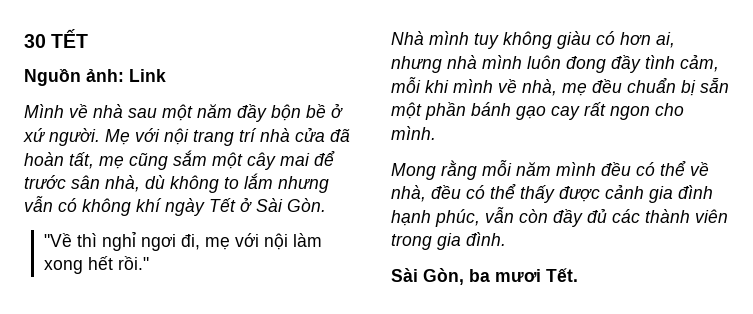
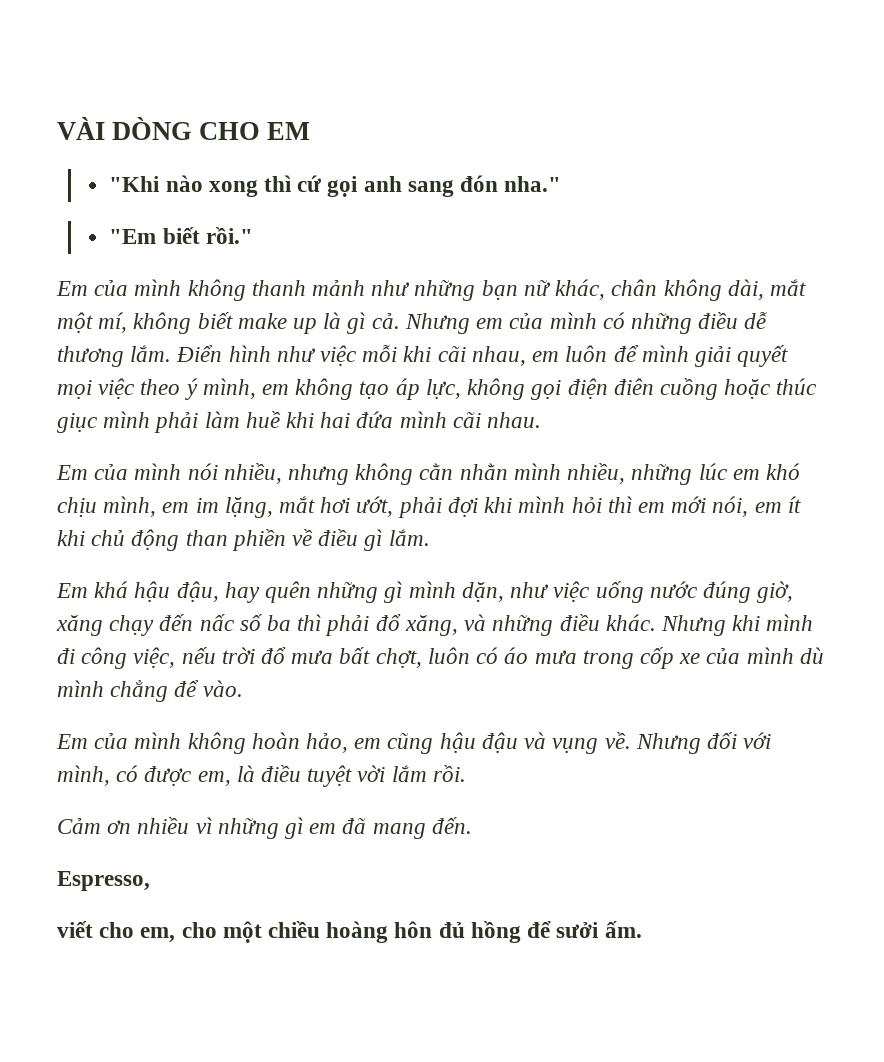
- 30 TẾT
- Nguồn ảnh: Link
- Mình về nhà sau một năm đầy bộn bề ở xứ người. Mẹ với nội trang trí nhà cửa đã hoàn tất, mẹ cũng sắm một cây mai để trước sân nhà, dù không to lắm nhưng vẫn có không khí ngày Tết ở Sài Gòn.
- "Về thì nghỉ ngơi đi, mẹ với nội làm xong hết rồi."
- Nhà mình tuy không giàu có hơn ai, nhưng nhà mình luôn đong đầy tình cảm, mỗi khi mình về nhà, mẹ đều chuẩn bị sẵn một phần bánh gạo cay rất ngon cho mình.
- Mong rằng mỗi năm mình đều có thể về nhà, đều có thể thấy được cảnh gia đình hạnh phúc, vẫn còn đầy đủ các thành viên trong gia đình.
- Sài Gòn, ba mươi Tết.
+ VÀI DÒNG CHO EM
+ "Khi nào xong thì cứ gọi anh sang đón nha."
+ "Em biết rồi."
+ Em của mình không thanh mảnh như những bạn nữ khác, chân không dài, mắt một mí, không biết make up là gì cả. Nhưng em của mình có những điều dễ thương lắm. Điển hình như việc mỗi khi cãi nhau, em luôn để mình giải quyết mọi việc theo ý mình, em không tạo áp lực, không gọi điện điên cuồng hoặc thúc giục mình phải làm huề khi hai đứa mình cãi nhau.
+ Em của mình nói nhiều, nhưng không cằn nhằn mình nhiều, những lúc em khó chịu mình, em im lặng, mắt hơi ướt, phải đợi khi mình hỏi thì em mới nói, em ít khi chủ động than phiền về điều gì lắm.
+ Em khá hậu đậu, hay quên những gì mình dặn, như việc uống nước đúng giờ, xăng chạy đến nấc số ba thì phải đổ xăng, và những điều khác. Nhưng khi mình đi công việc, nếu trời đổ mưa bất chợt, luôn có áo mưa trong cốp xe của mình dù mình chẳng để vào.
+ Em của mình không hoàn hảo, em cũng hậu đậu và vụng về. Nhưng đối với mình, có được em, là điều tuyệt vời lắm rồi.
+ Cảm ơn nhiều vì những gì em đã mang đến.
+ Espresso,
+ viết cho em, cho một chiều hoàng hôn đủ hồng để sưởi ấm.

